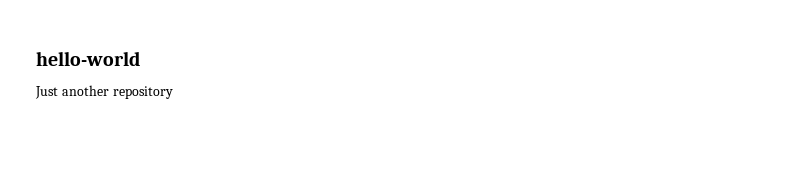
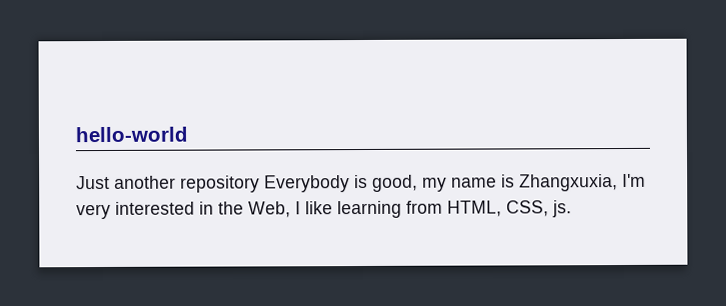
- Just another repository
+ Just another repository Everybody is good, my name is Zhangxuxia, I'm very interested in the Web, I like learning from HTML, CSS, js.

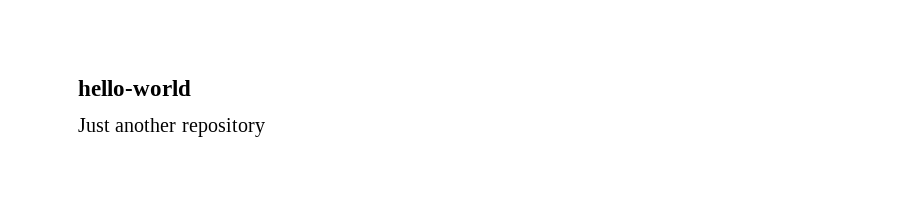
- Just another repository Everybody is good, my name is Zhangxuxia, I'm very interested in the Web, I like learning from HTML, CSS, js.
+ Just another repository

